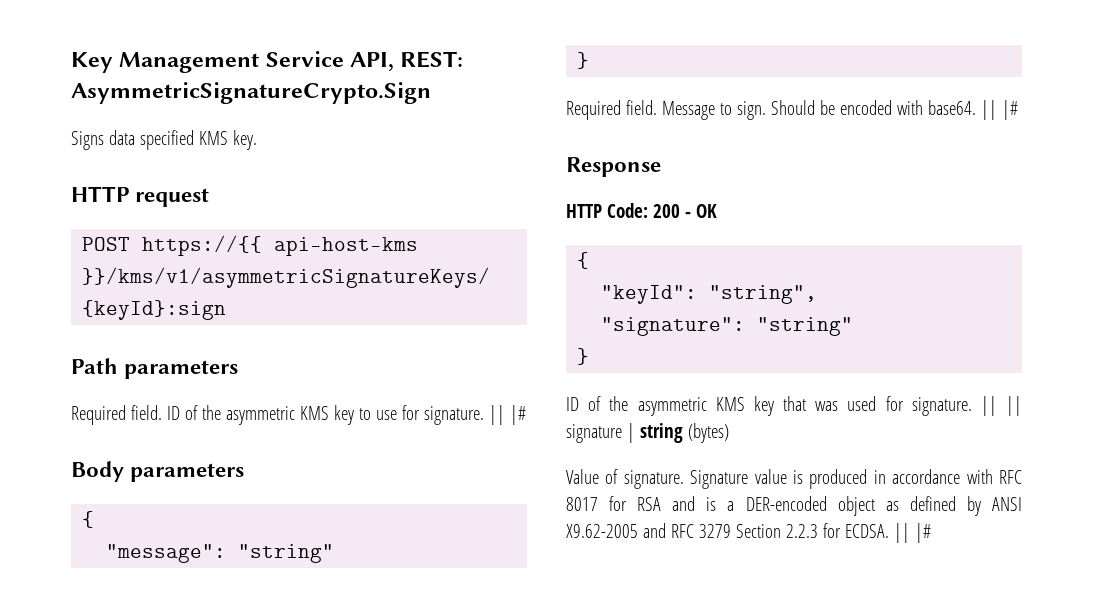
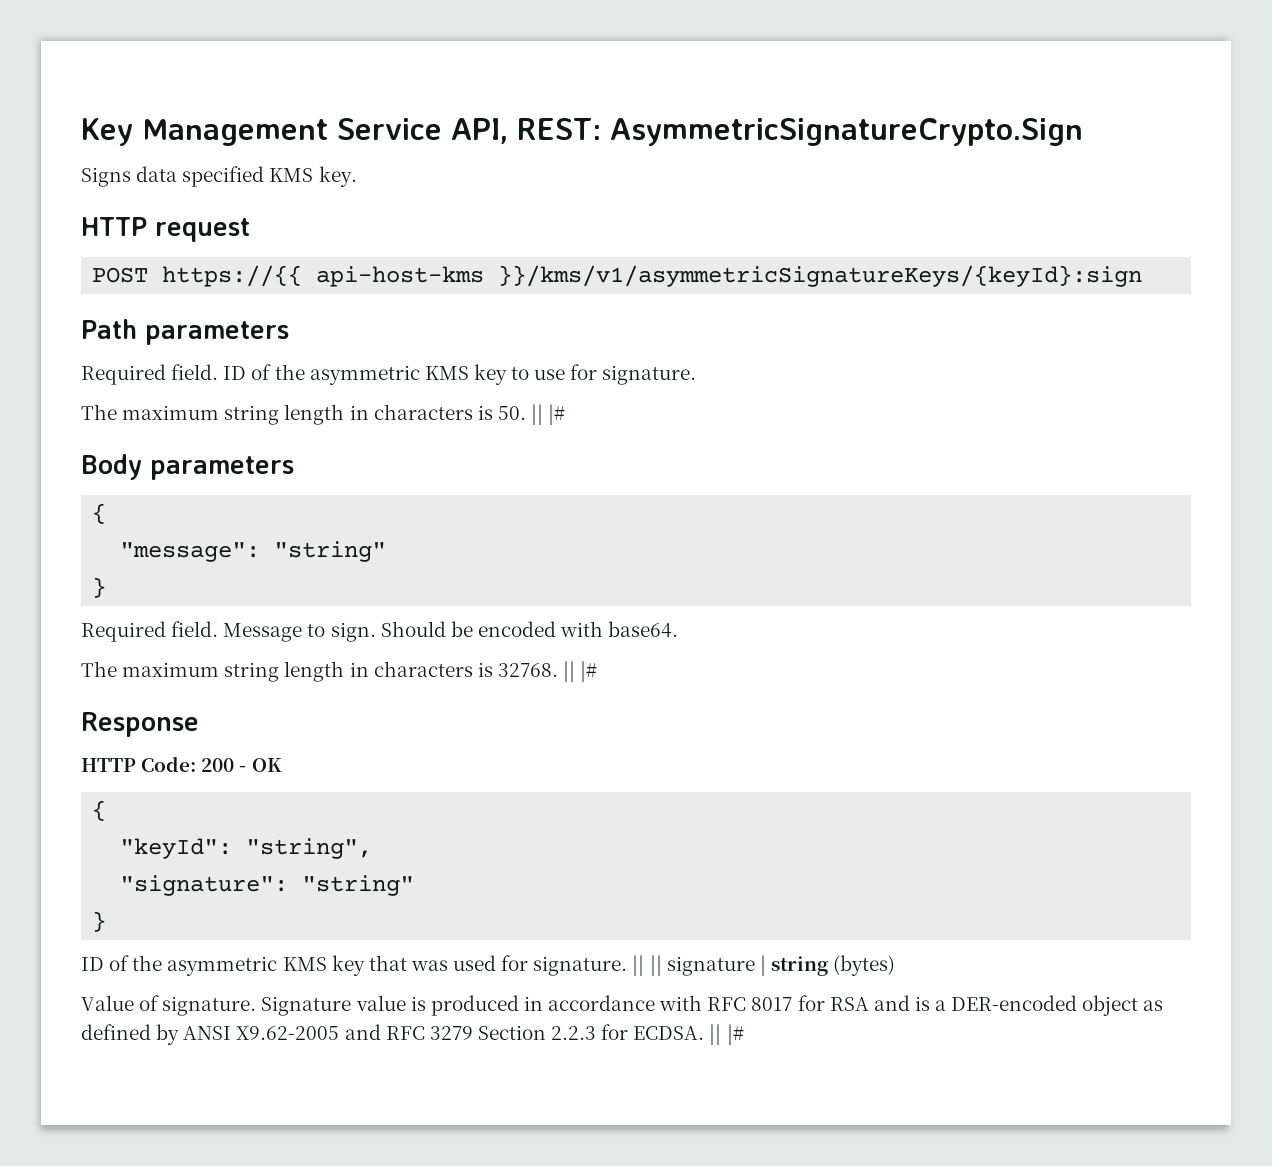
- ID of the asymmetric KMS key to use for signature. || |#
+ ID of the asymmetric KMS key to use for signature.
+ The maximum string length in characters is 50. || |#
- Should be encoded with base64. || |#
+ Should be encoded with base64.
+ The maximum string length in characters is 32768. || |#

